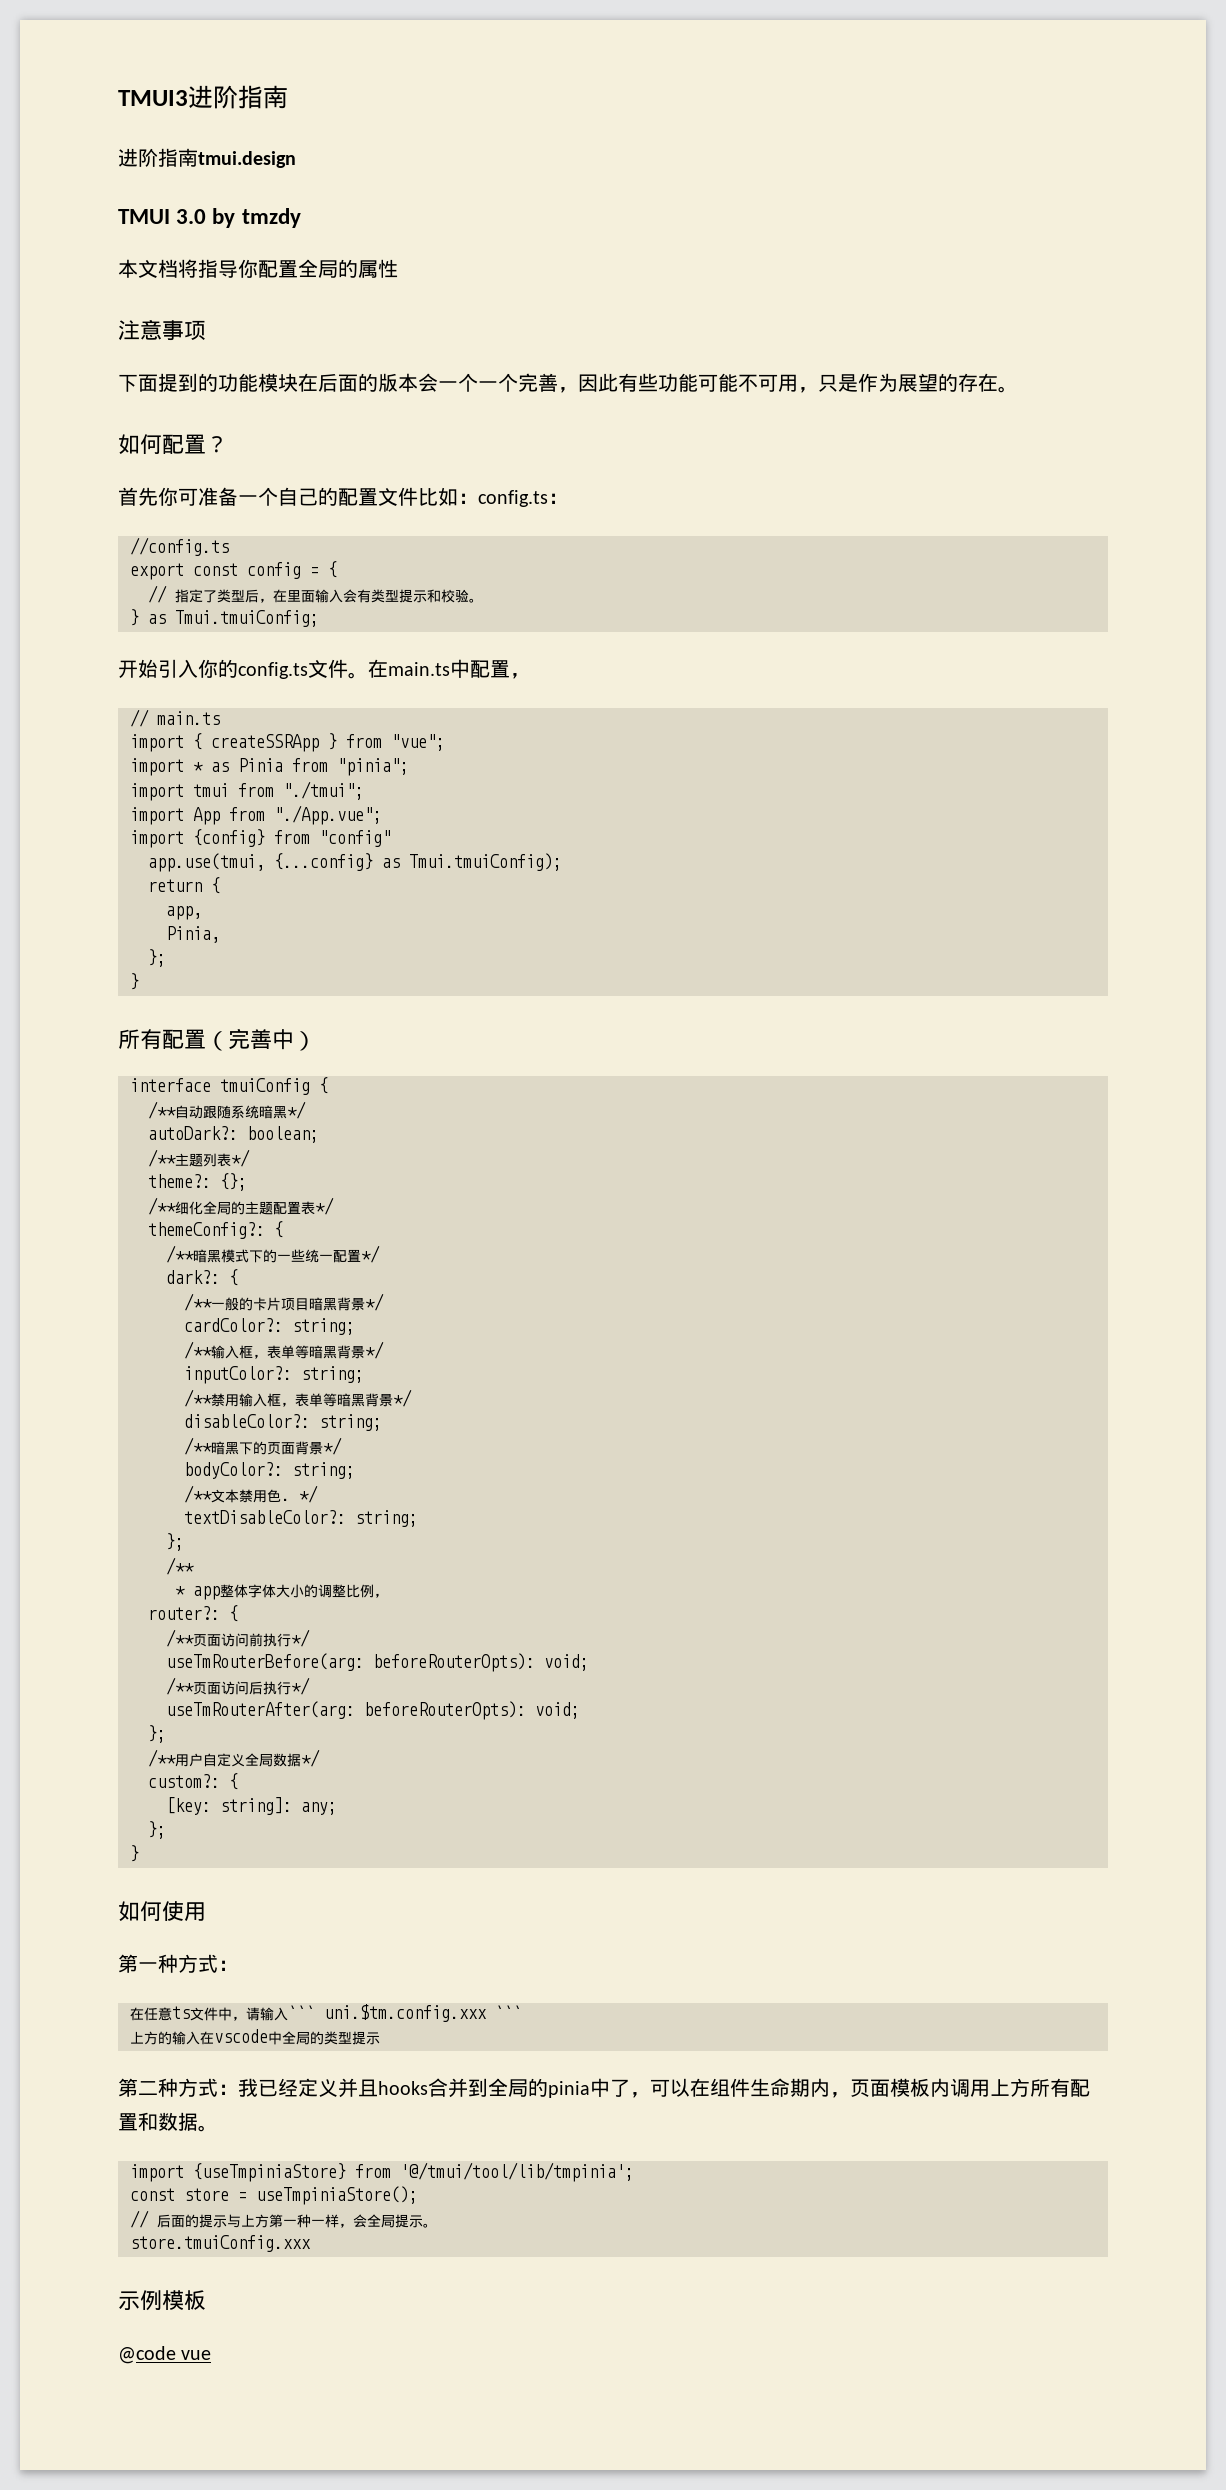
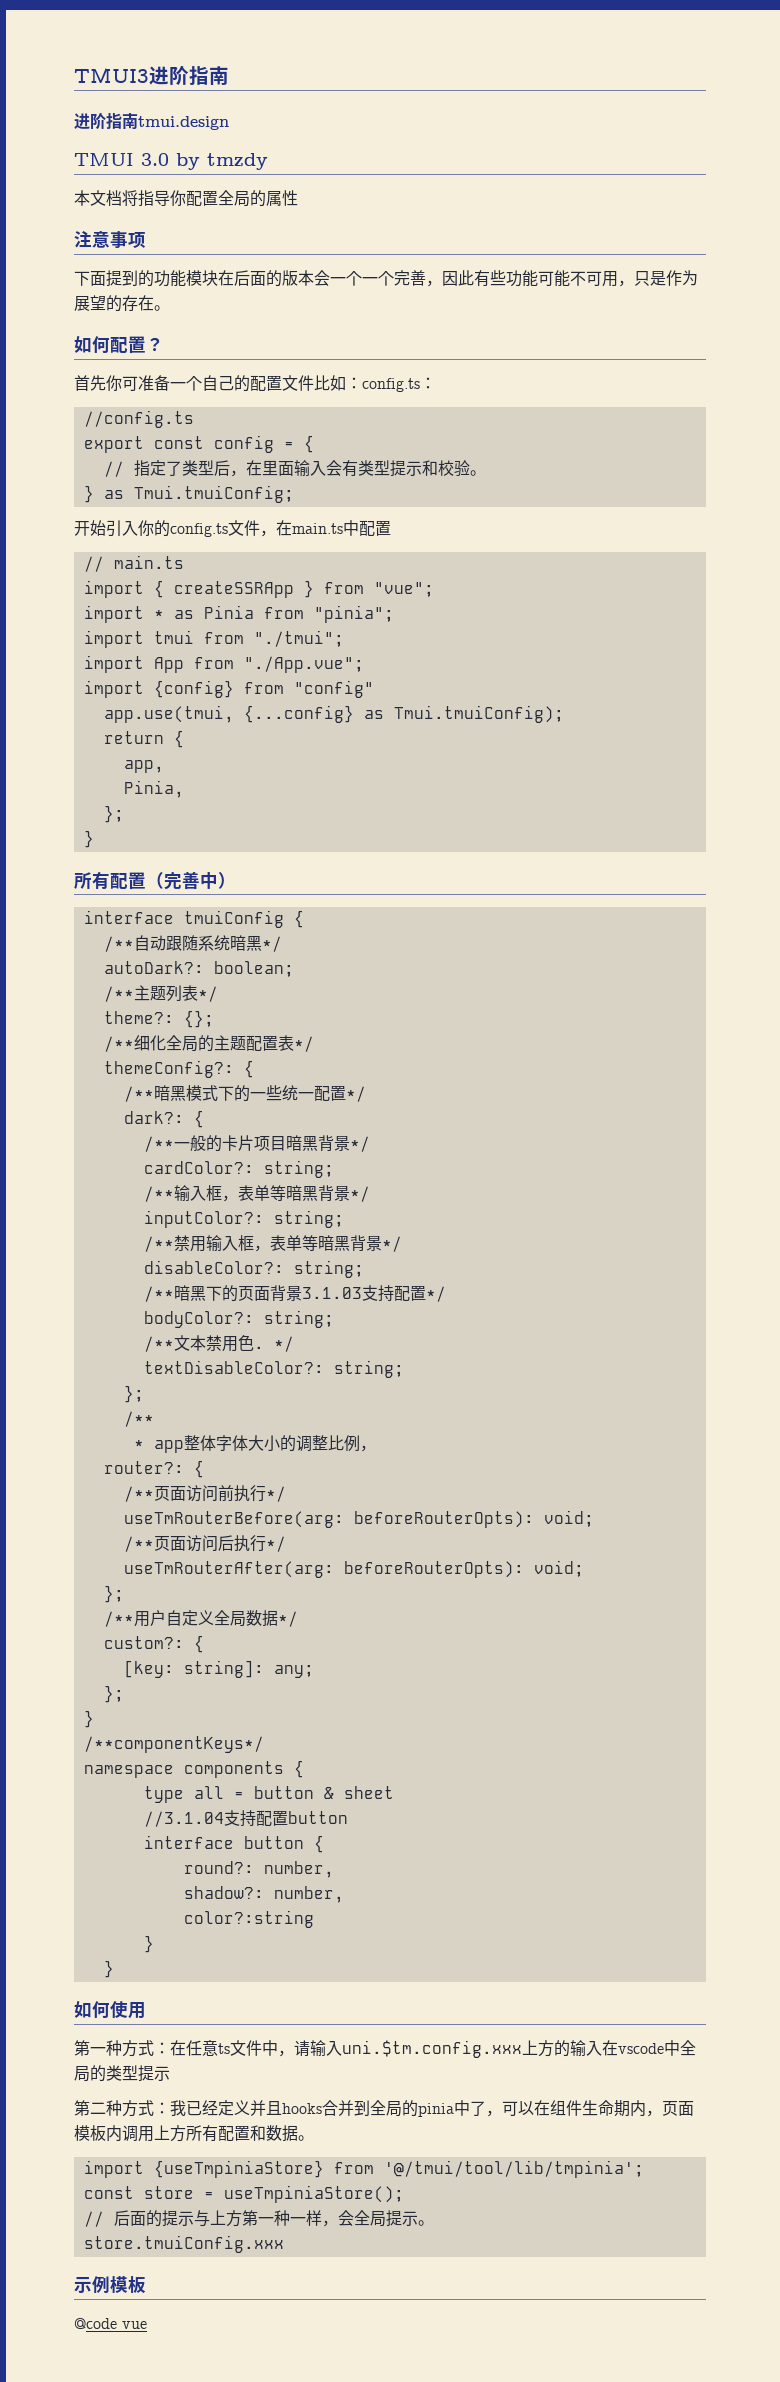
- 开始引入你的config.ts文件。在main.ts中配置，
+ 开始引入你的config.ts文件，在main.ts中配置
- /**暗黑下的页面背景*/
+ /**暗黑下的页面背景3.1.03支持配置*/
+ /**componentKeys*/
+ namespace components {
+ type all = button & sheet
+ //3.1.04支持配置button
+ interface button {
+ round?: number,
+ shadow?: number,
+ color?:string
+ }
+ }
- 第一种方式：
- 在任意ts文件中，请输入``` uni.$tm.config.xxx ```
- 上方的输入在vscode中全局的类型提示
+ 第一种方式：在任意ts文件中，请输入uni.$tm.config.xxx上方的输入在vscode中全局的类型提示

